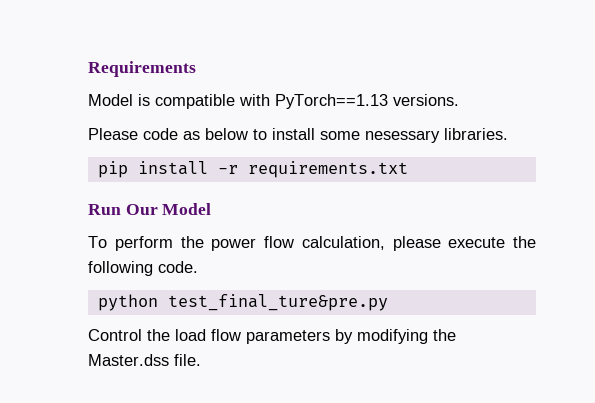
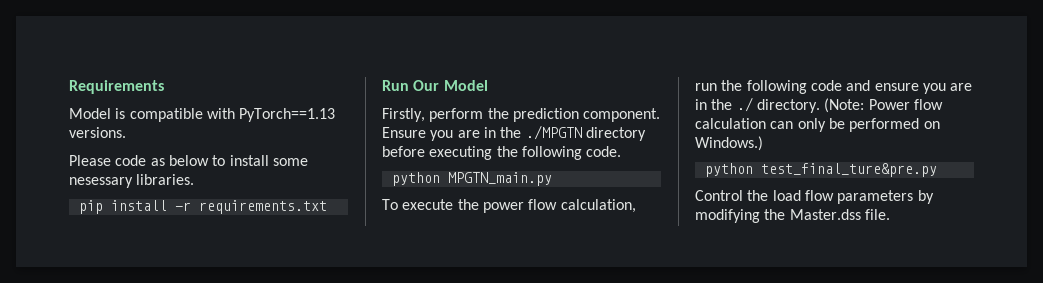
+ Firstly, perform the prediction component. Ensure you are in the ./MPGTN directory before executing the following code.
+ python MPGTN_main.py
- To perform the power flow calculation, please execute the following code.
+ To execute the power flow calculation, run the following code and ensure you are in the ./ directory. (Note: Power flow calculation can only be performed on Windows.)

